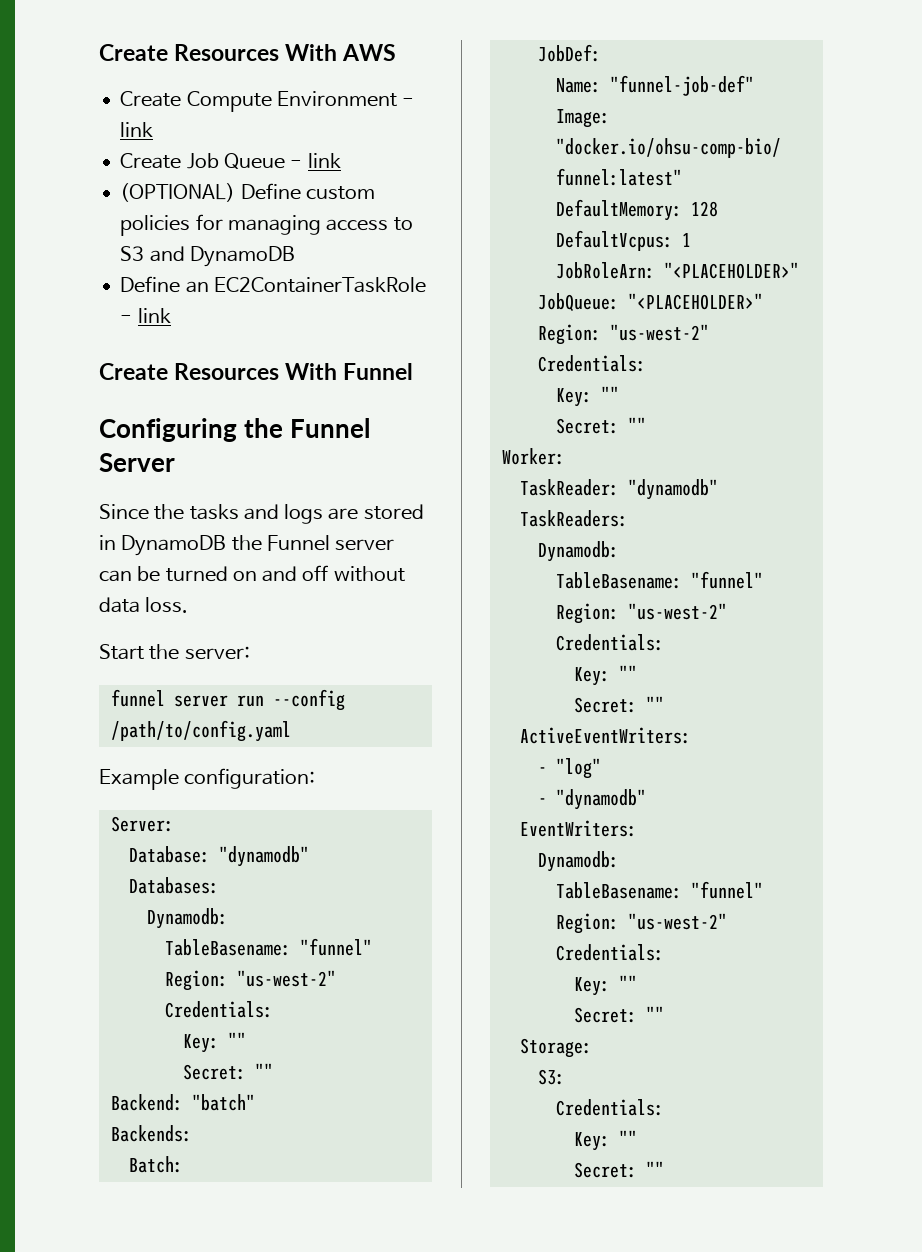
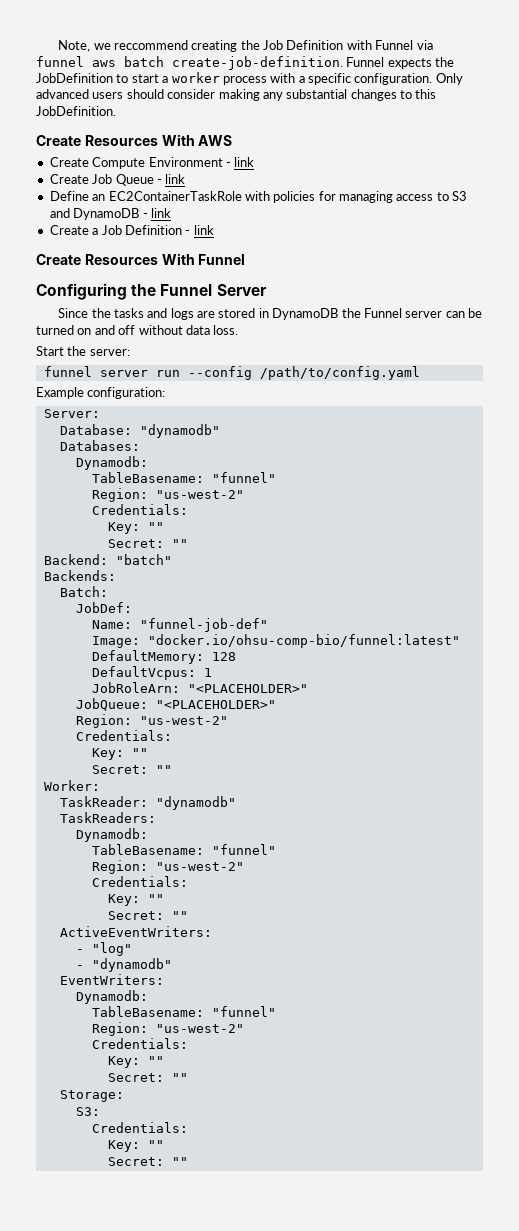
+ Note, we reccommend creating the Job Definition with Funnel via funnel aws batch create-job-definition. Funnel expects the JobDefinition to start a worker process with a specific configuration. Only advanced users should consider making any substantial changes to this JobDefinition.
- (OPTIONAL) Define custom policies for managing access to S3 and DynamoDB
- Define an EC2ContainerTaskRole - link
+ Define an EC2ContainerTaskRole with policies for managing access to S3 and DynamoDB - link
+ Create a Job Definition - link

